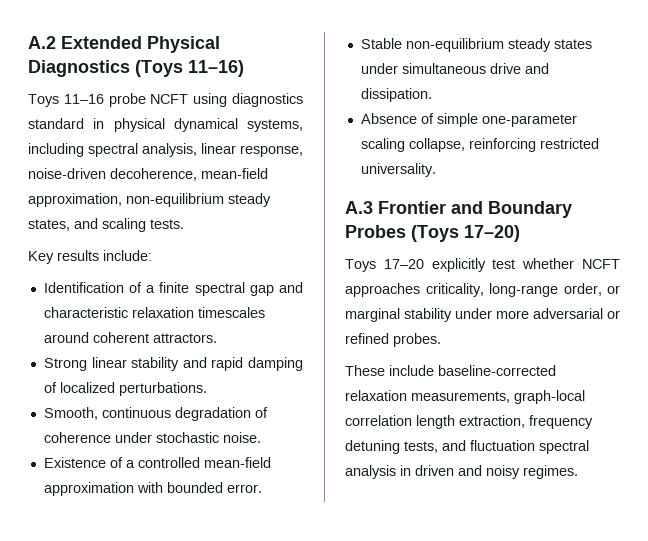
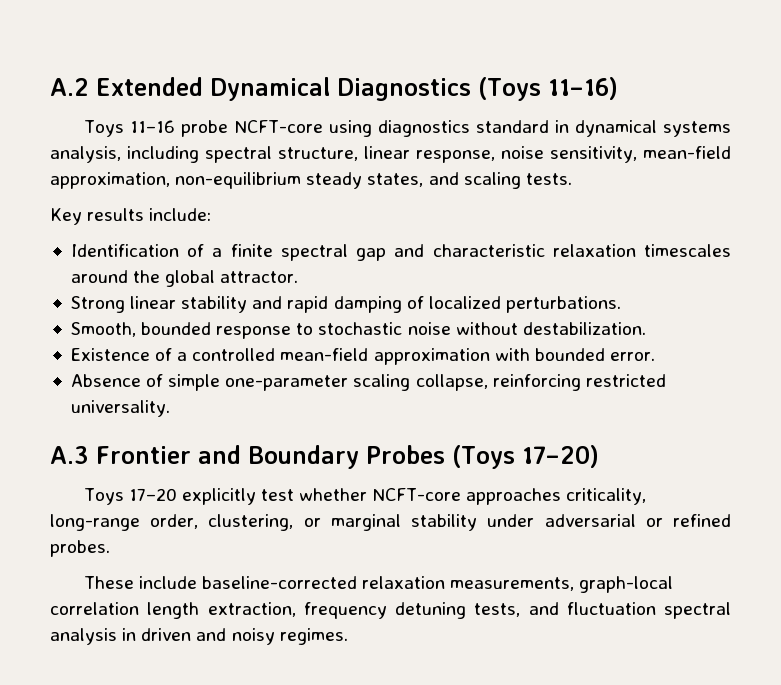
- A.2 Extended Physical Diagnostics (Toys 11–16)
+ A.2 Extended Dynamical Diagnostics (Toys 11–16)
- Toys 11–16 probe NCFT using diagnostics standard in physical dynamical systems, including spectral analysis, linear response, noise-driven decoherence, mean-field approximation, non-equilibrium steady states, and scaling tests.
+ Toys 11–16 probe NCFT-core using diagnostics standard in dynamical systems analysis, including spectral structure, linear response, noise sensitivity, mean-field approximation, non-equilibrium steady states, and scaling tests.
- Identification of a finite spectral gap and characteristic relaxation timescales around coherent attractors.
+ Identification of a finite spectral gap and characteristic relaxation timescales around the global attractor.
- Smooth, continuous degradation of coherence under stochastic noise.
+ Smooth, bounded response to stochastic noise without destabilization.
- Stable non-equilibrium steady states under simultaneous drive and dissipation.
- Toys 17–20 explicitly test whether NCFT approaches criticality, long-range order, or marginal stability under more adversarial or refined probes.
+ Toys 17–20 explicitly test whether NCFT-core approaches criticality, long-range order, clustering, or marginal stability under adversarial or refined probes.

